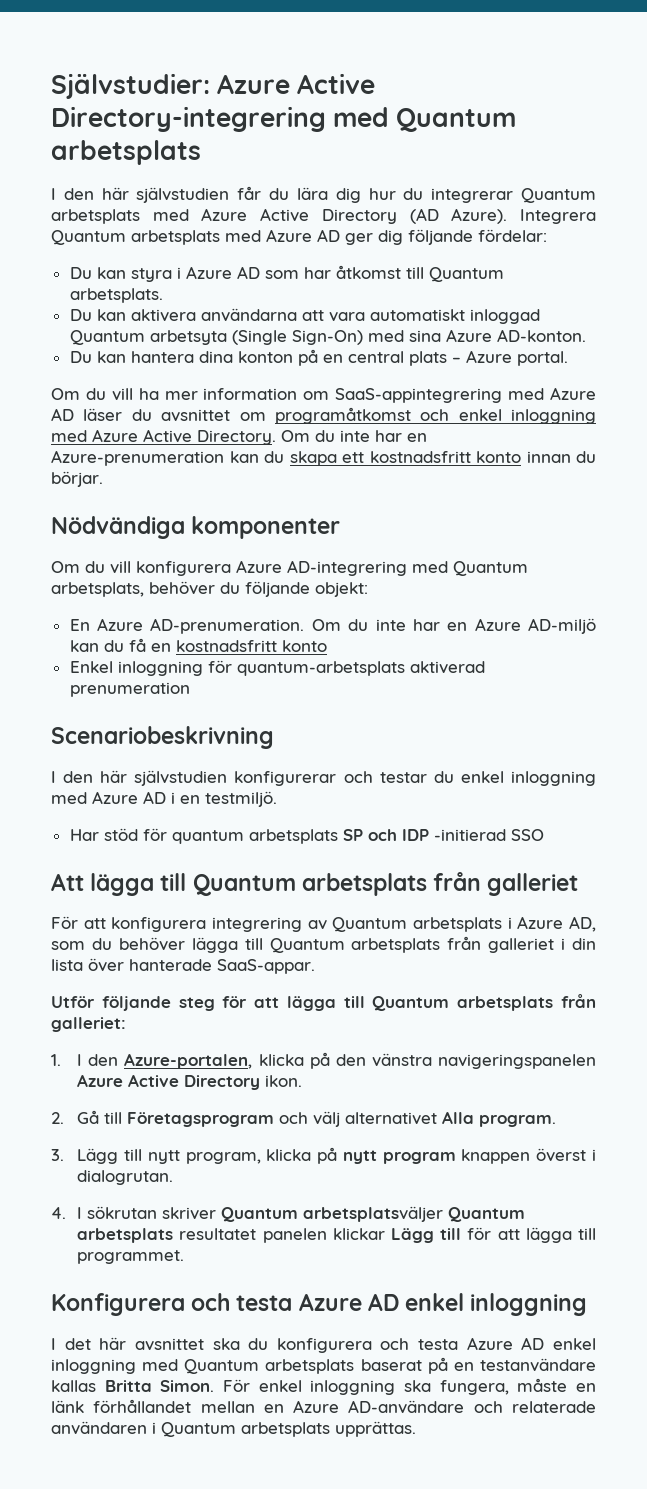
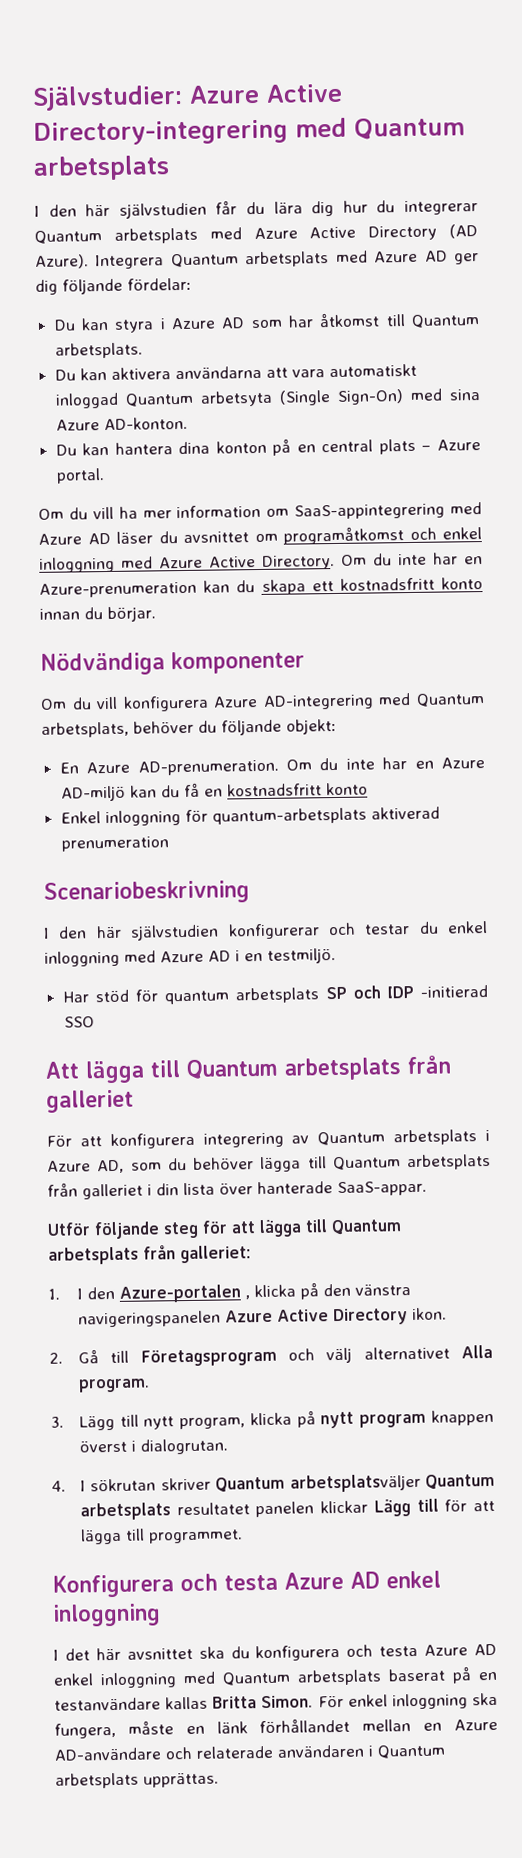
- 1. I den Azure-portalen, klicka på den vänstra navigeringspanelen Azure Active Directory ikon.
+ 1. I den Azure-portalen , klicka på den vänstra navigeringspanelen Azure Active Directory ikon.

